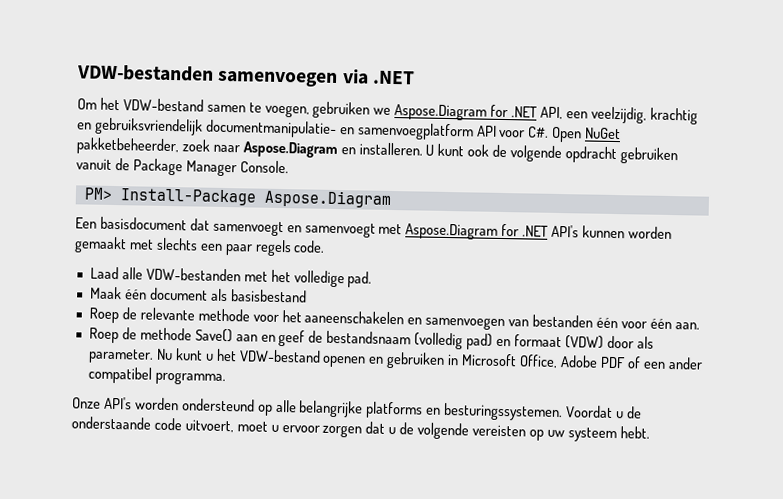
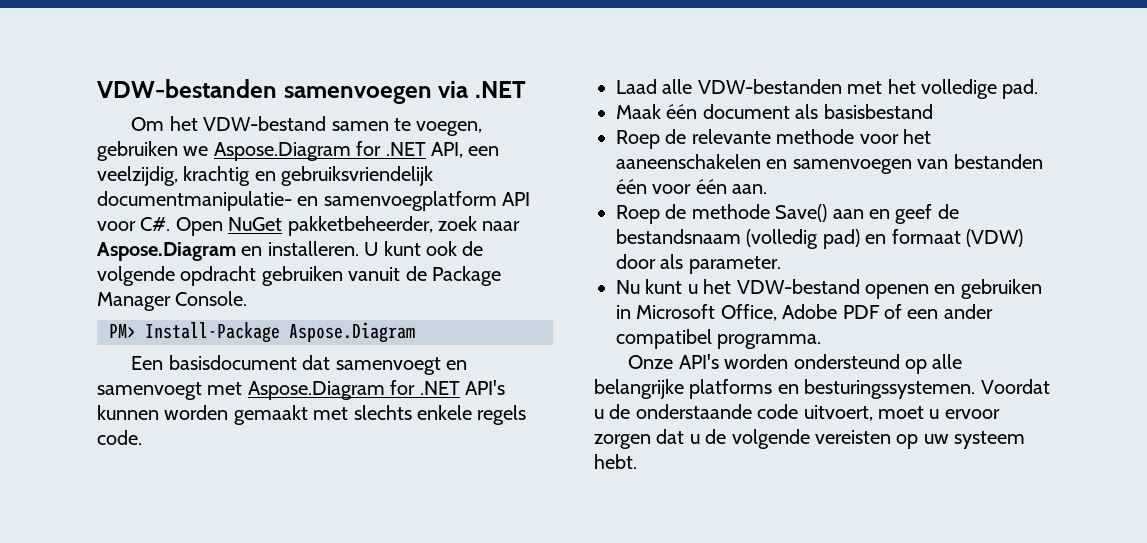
- Een basisdocument dat samenvoegt en samenvoegt met Aspose.Diagram for .NET API's kunnen worden gemaakt met slechts een paar regels code.
+ Een basisdocument dat samenvoegt en samenvoegt met Aspose.Diagram for .NET API's kunnen worden gemaakt met slechts enkele regels code.
- Roep de methode Save() aan en geef de bestandsnaam (volledig pad) en formaat (VDW) door als parameter. Nu kunt u het VDW-bestand openen en gebruiken in Microsoft Office, Adobe PDF of een ander compatibel programma.
+ Roep de methode Save() aan en geef de bestandsnaam (volledig pad) en formaat (VDW) door als parameter.
+ Nu kunt u het VDW-bestand openen en gebruiken in Microsoft Office, Adobe PDF of een ander compatibel programma.

